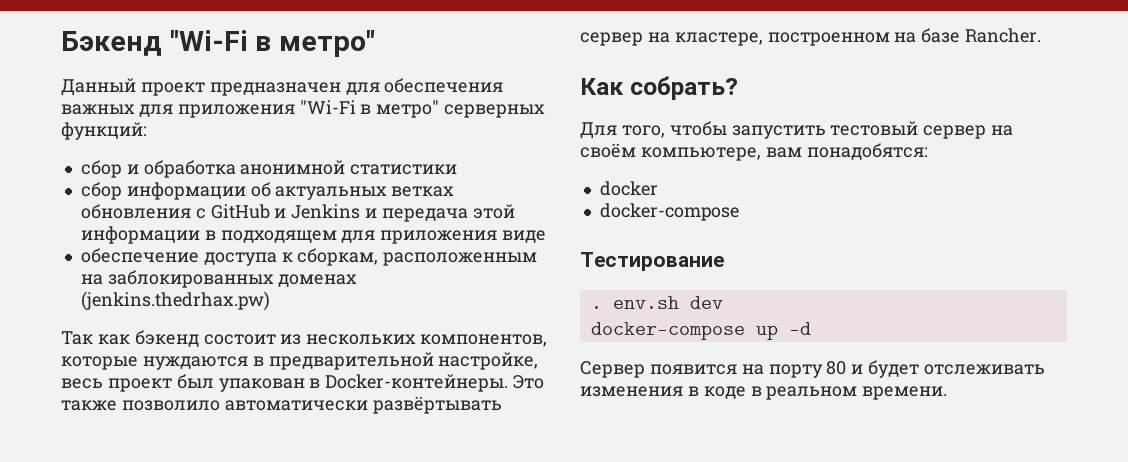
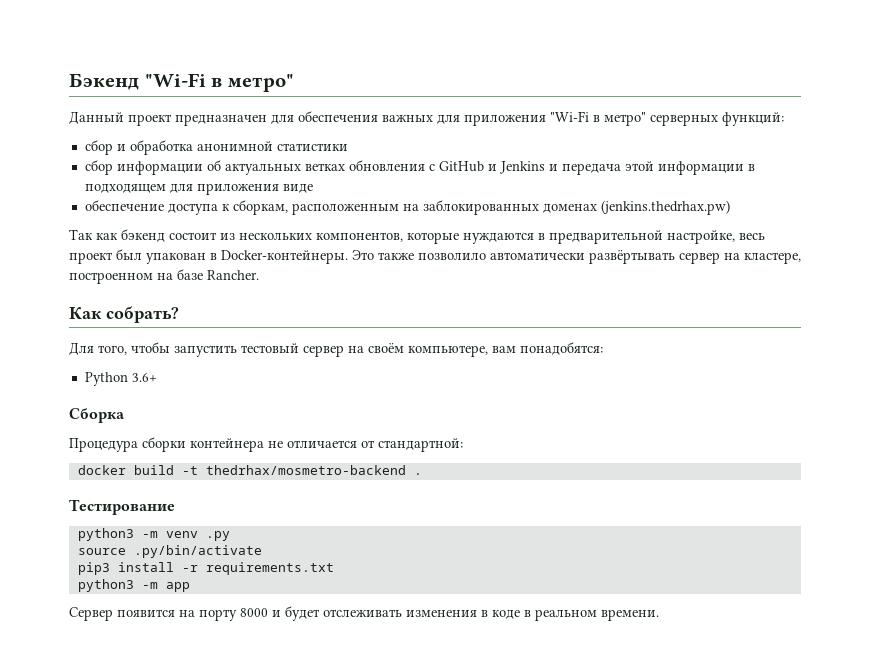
- docker
- docker-compose
+ Python 3.6+
+ Сборка
+ Процедура сборки контейнера не отличается от стандартной:
+ docker build -t thedrhax/mosmetro-backend .
  Тестирование
- . env.sh dev
- docker-compose up -d
+ python3 -m venv .py
+ source .py/bin/activate
+ pip3 install -r requirements.txt
+ python3 -m app
- Сервер появится на порту 80 и будет отслеживать изменения в коде в реальном времени.
+ Сервер появится на порту 8000 и будет отслеживать изменения в коде в реальном времени.

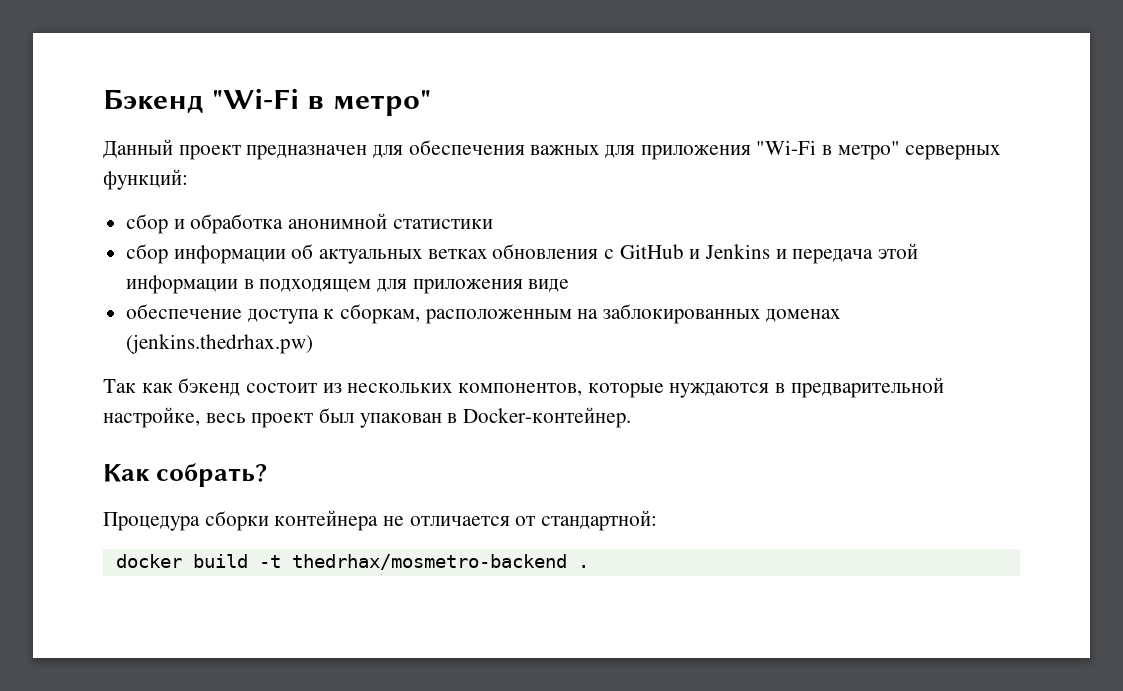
- Так как бэкенд состоит из нескольких компонентов, которые нуждаются в предварительной настройке, весь проект был упакован в Docker-контейнеры. Это также позволило автоматически развёртывать сервер на кластере, построенном на базе Rancher.
+ Так как бэкенд состоит из нескольких компонентов, которые нуждаются в предварительной настройке, весь проект был упакован в Docker-контейнер.
  Как собрать?
- Для того, чтобы запустить тестовый сервер на своём компьютере, вам понадобятся:
- Python 3.6+
- Сборка
- Тестирование
- python3 -m venv .py
- source .py/bin/activate
- pip3 install -r requirements.txt
- python3 -m app
- Сервер появится на порту 8000 и будет отслеживать изменения в коде в реальном времени.

